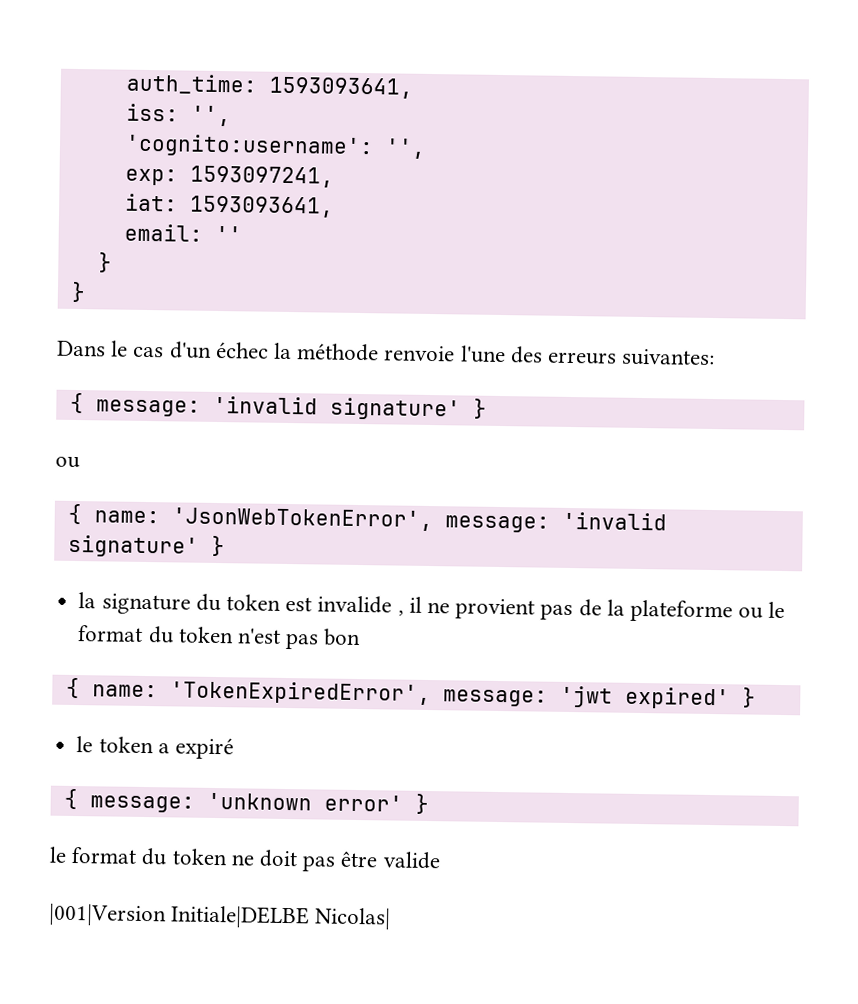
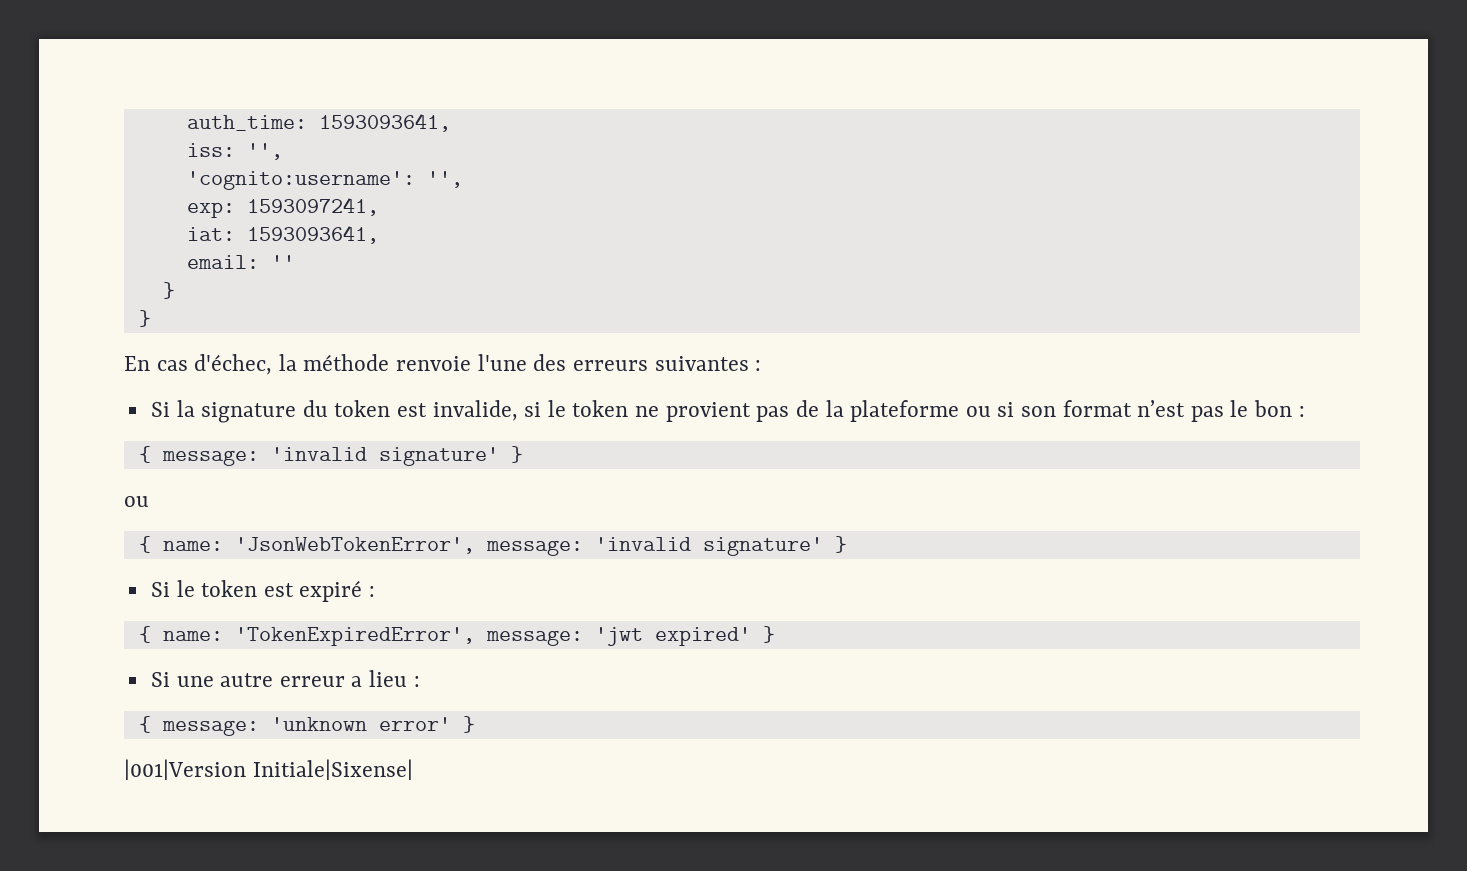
- Dans le cas d'un échec la méthode renvoie l'une des erreurs suivantes:
+ En cas d'échec, la méthode renvoie l'une des erreurs suivantes :
+ Si la signature du token est invalide, si le token ne provient pas de la plateforme ou si son format n’est pas le bon :
- la signature du token est invalide , il ne provient pas de la plateforme ou le format du token n'est pas bon
+ Si le token est expiré :
- le token a expiré
+ Si une autre erreur a lieu :
- le format du token ne doit pas être valide
- |001|Version Initiale|DELBE Nicolas|
+ |001|Version Initiale|Sixense|

